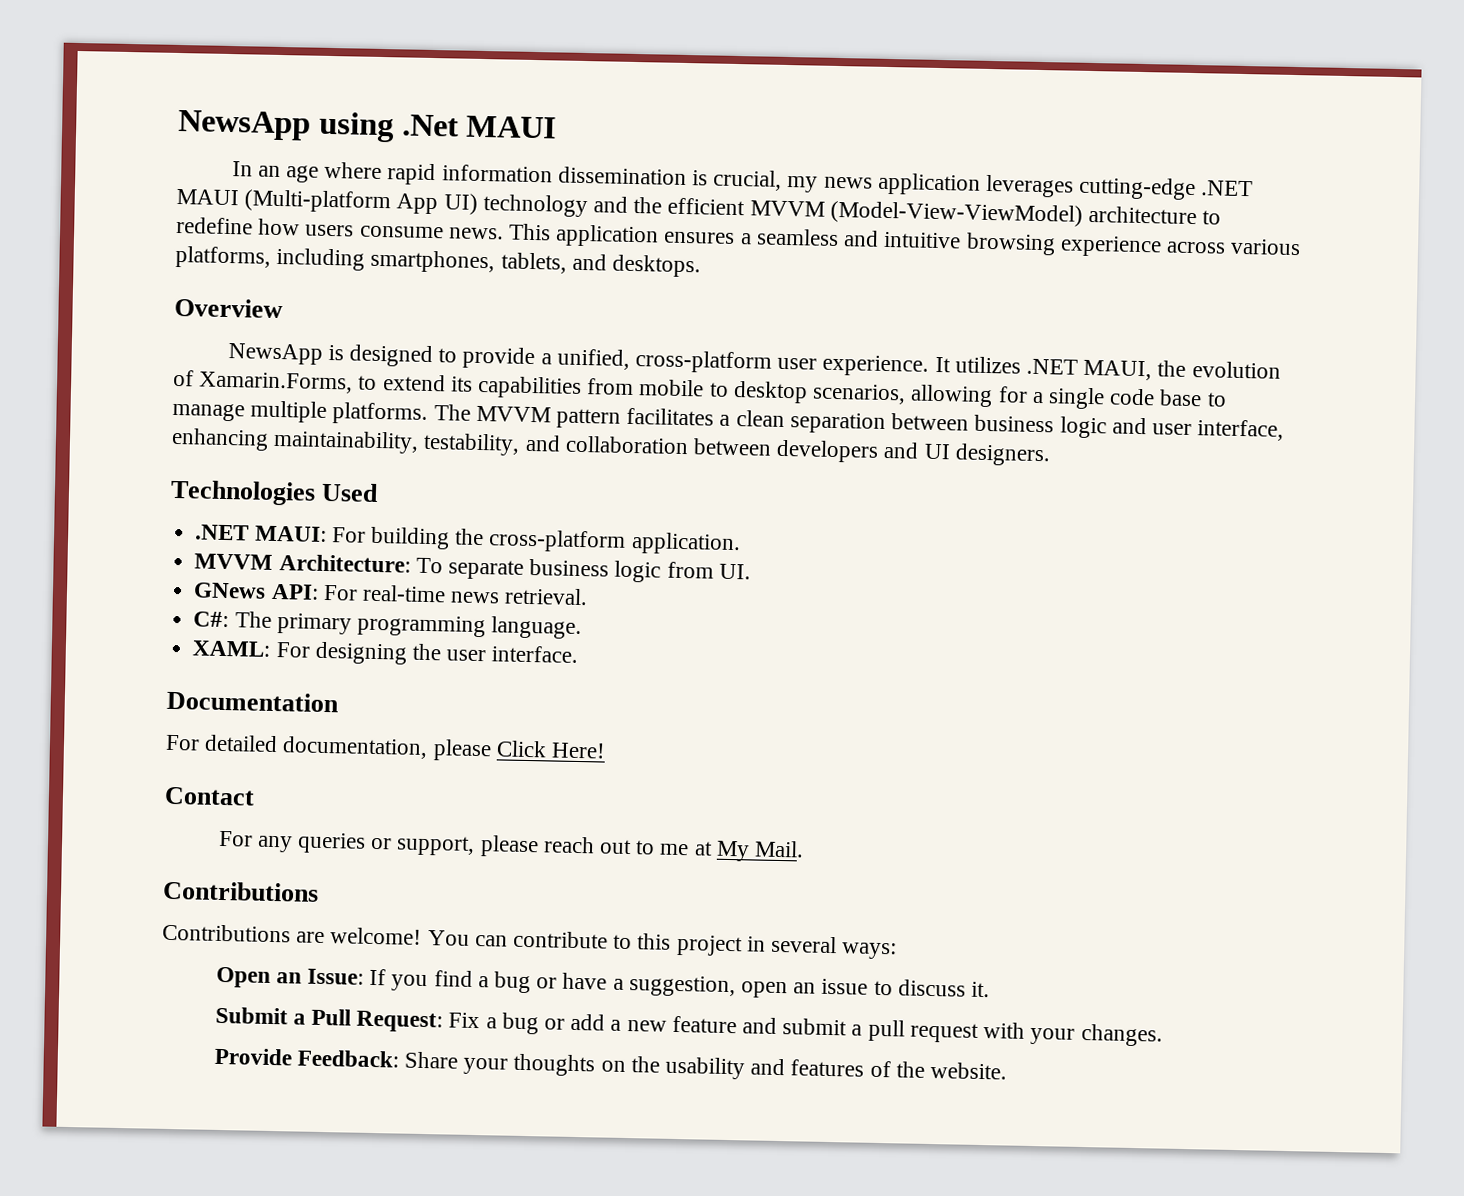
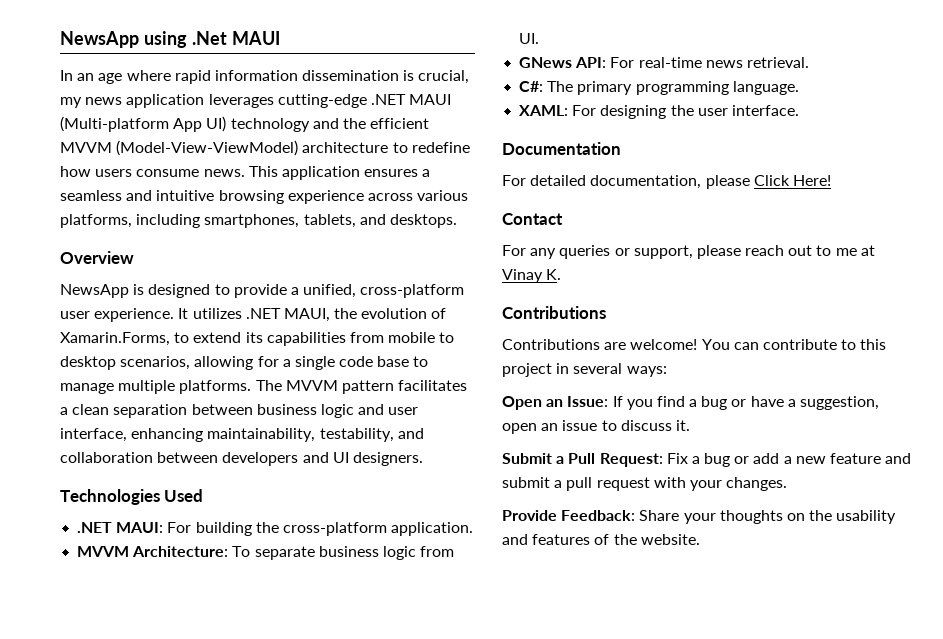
- For any queries or support, please reach out to me at My Mail.
+ For any queries or support, please reach out to me at Vinay K.

